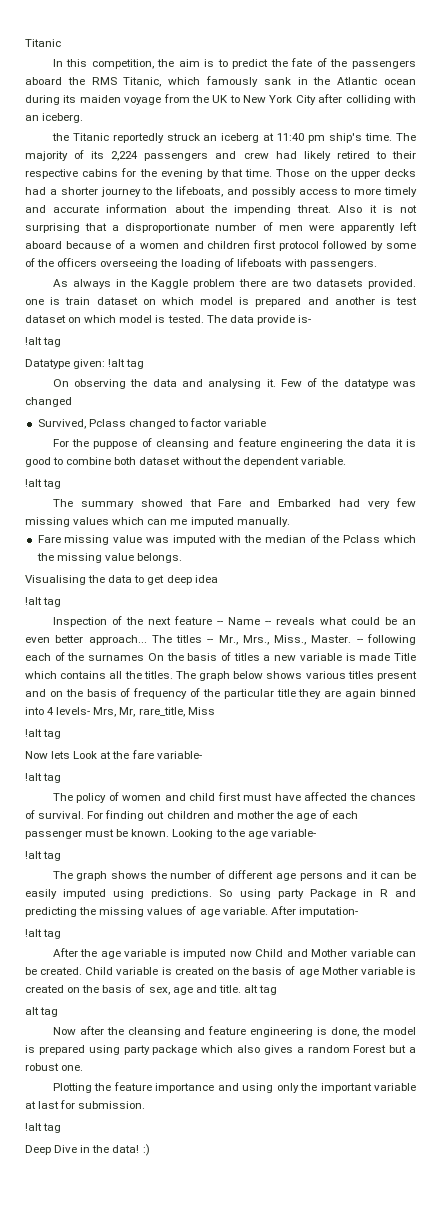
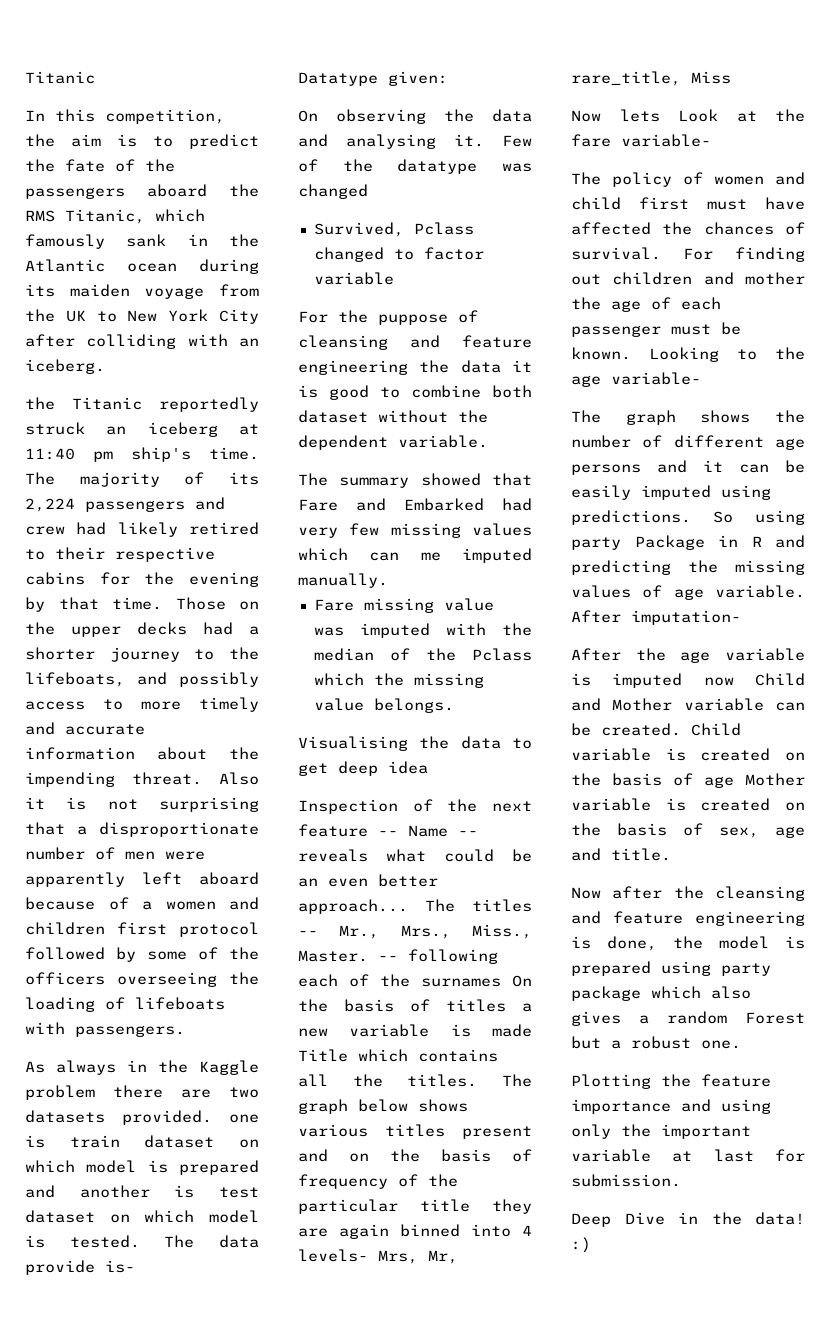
  The data provide is-
- !alt tag
- Datatype given: !alt tag
+ Datatype given:
  For the puppose of cleansing and feature engineering the data it is good to combine both dataset without the dependent variable.
- !alt tag
  Visualising the data to get deep idea
- !alt tag
  The graph below shows various titles present and on the basis of frequency of the particular title they are again binned into 4 levels- Mrs, Mr, rare_title, Miss
- !alt tag
  Now lets Look at the fare variable-
- !alt tag
  Looking to the age variable-
- !alt tag
  After imputation-
- !alt tag
- Child variable is created on the basis of age Mother variable is created on the basis of sex, age and title. alt tag
- alt tag
+ Child variable is created on the basis of age Mother variable is created on the basis of sex, age and title.
  Plotting the feature importance and using only the important variable at last for submission.
- !alt tag

